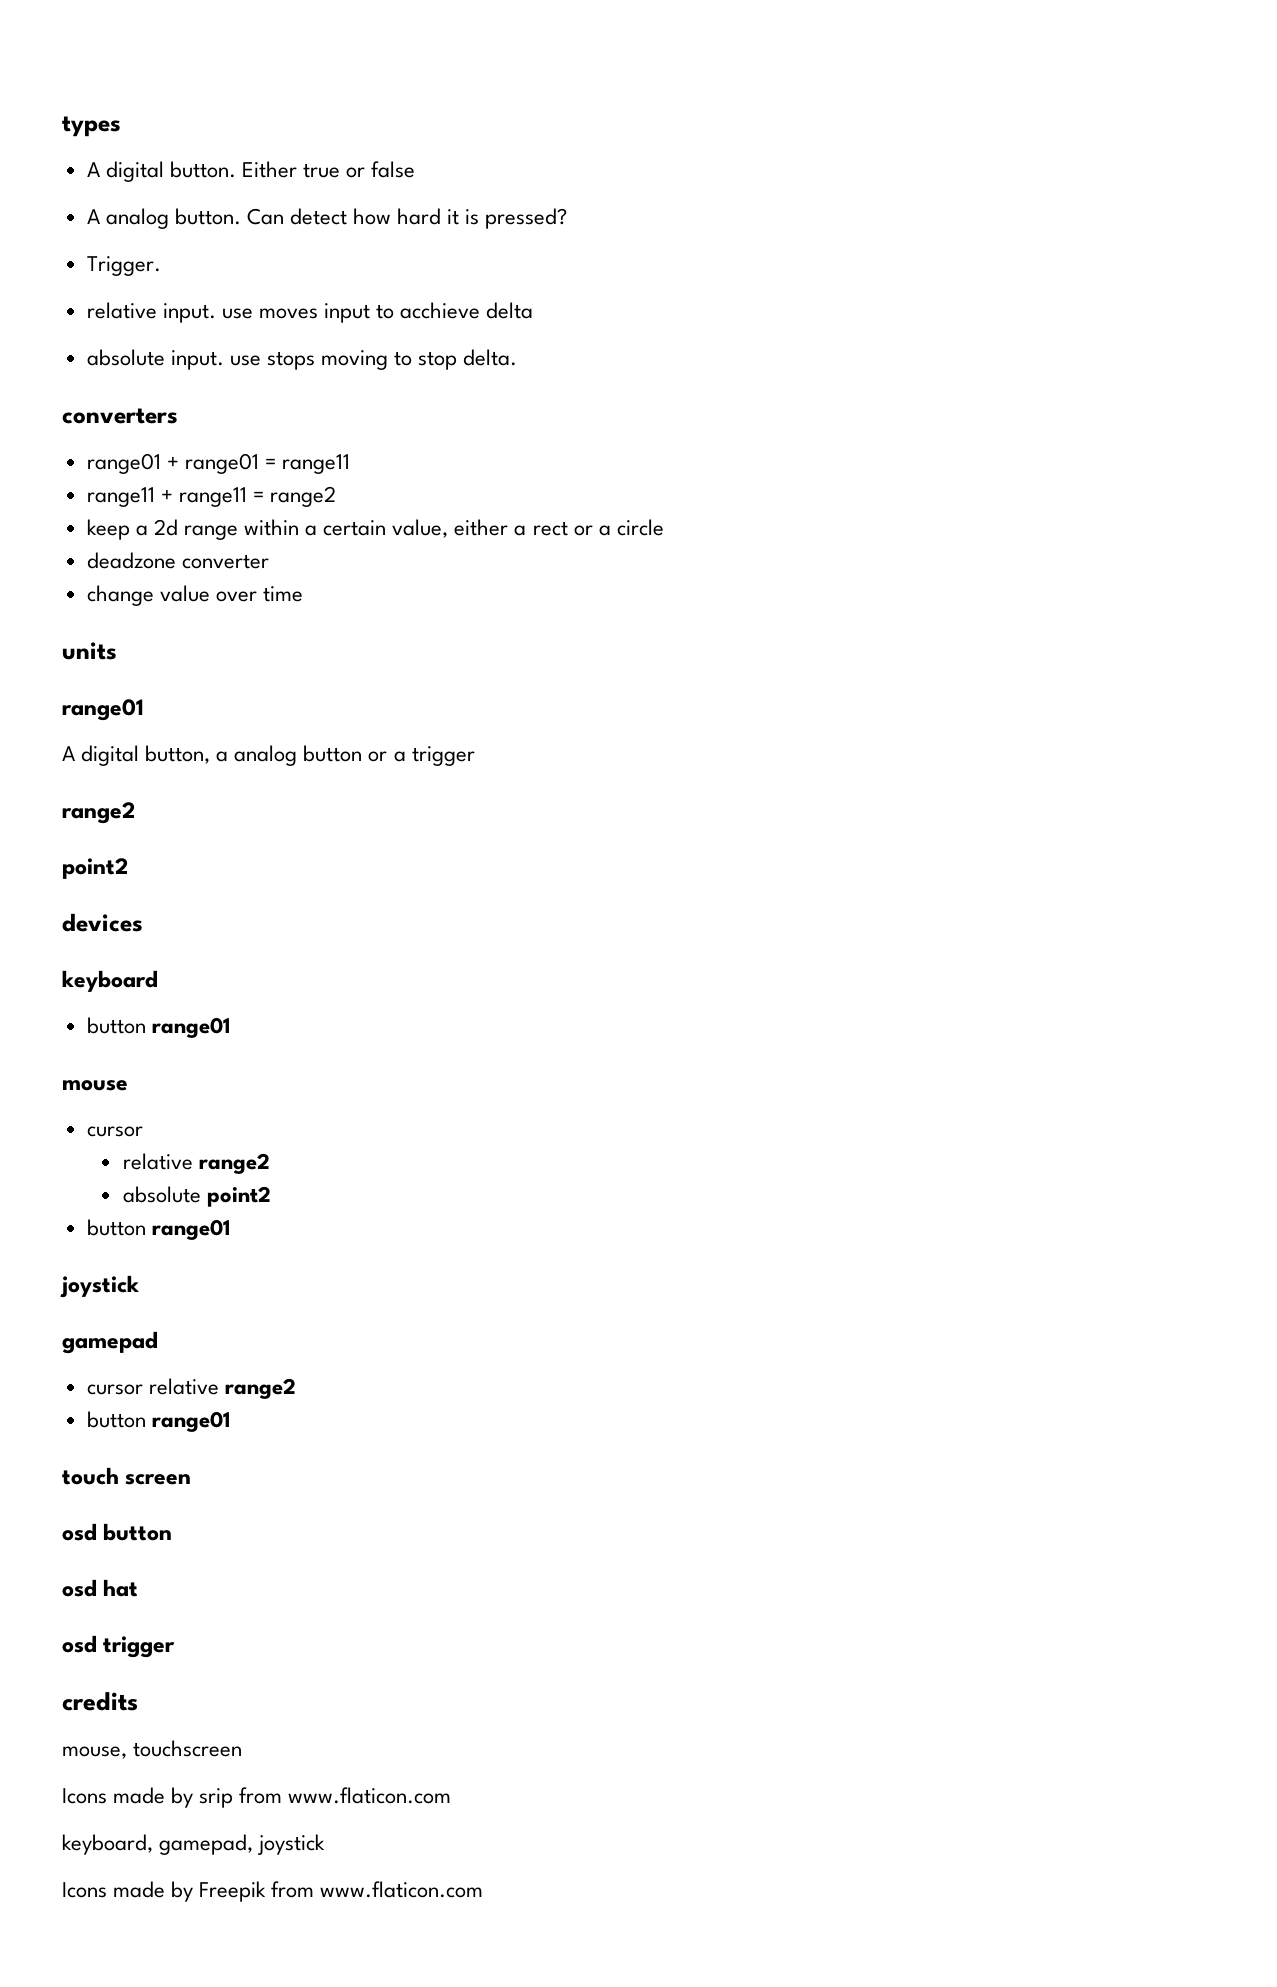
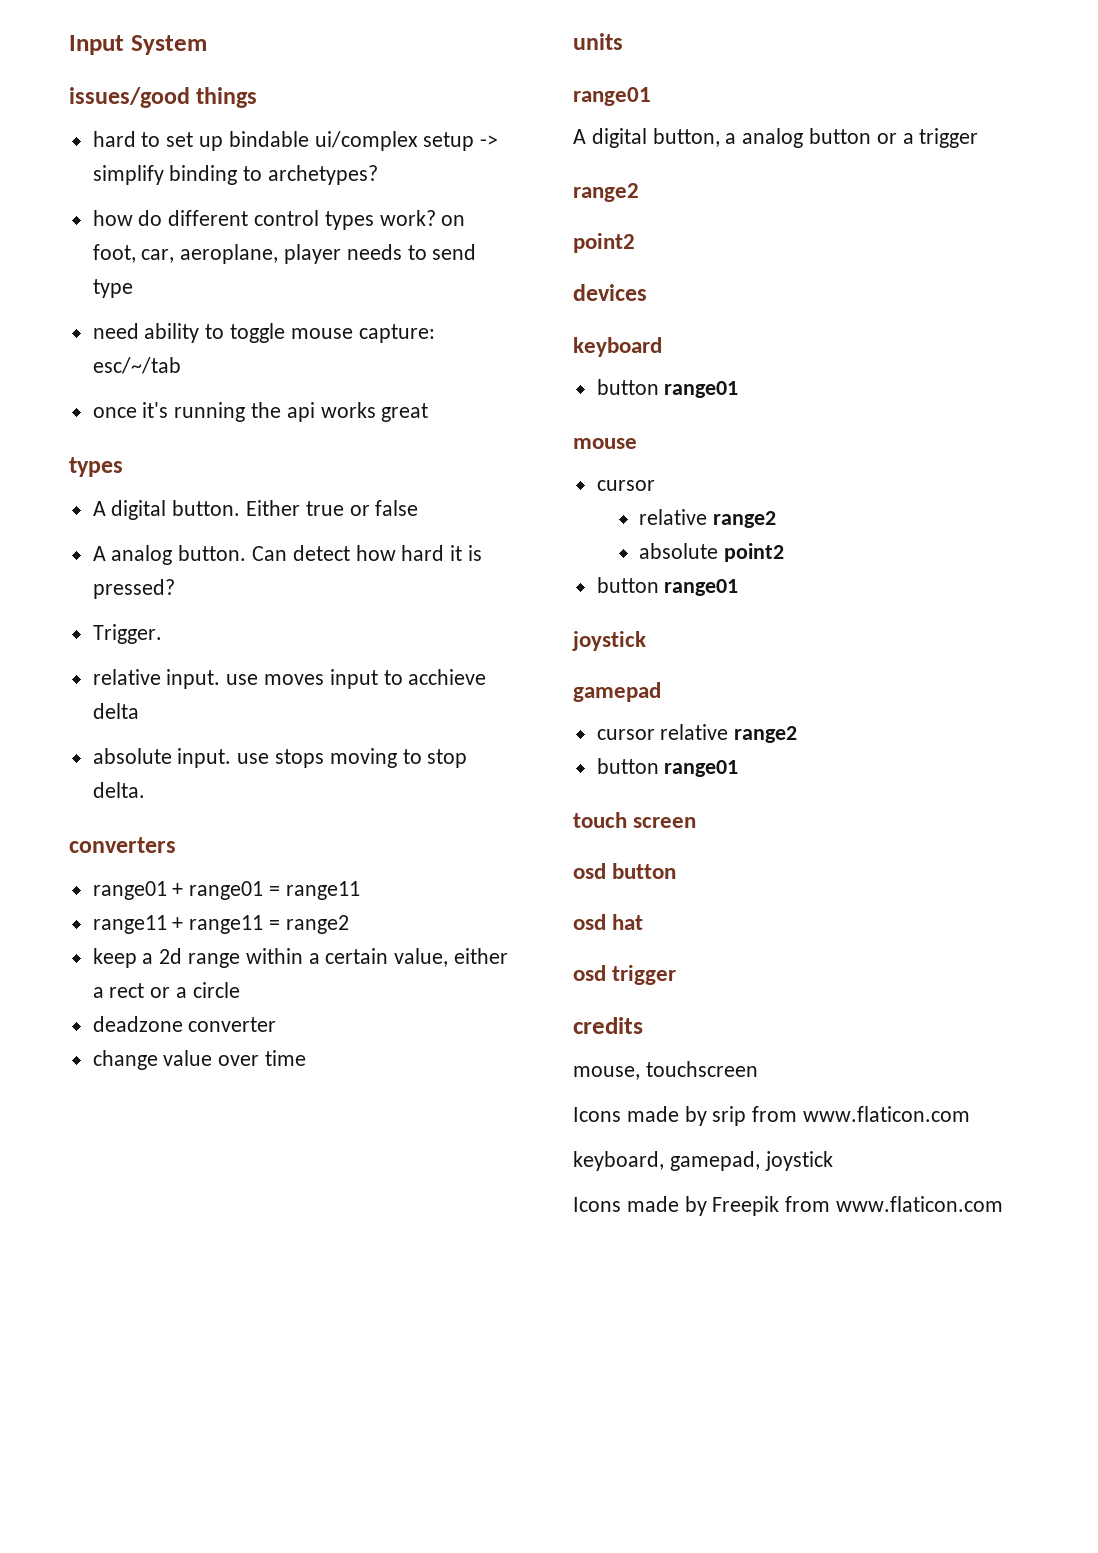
+ Input System
+ issues/good things
+ hard to set up bindable ui/complex setup -> simplify binding to archetypes?
+ how do different control types work? on foot, car, aeroplane, player needs to send type
+ need ability to toggle mouse capture: esc/~/tab
+ once it's running the api works great

